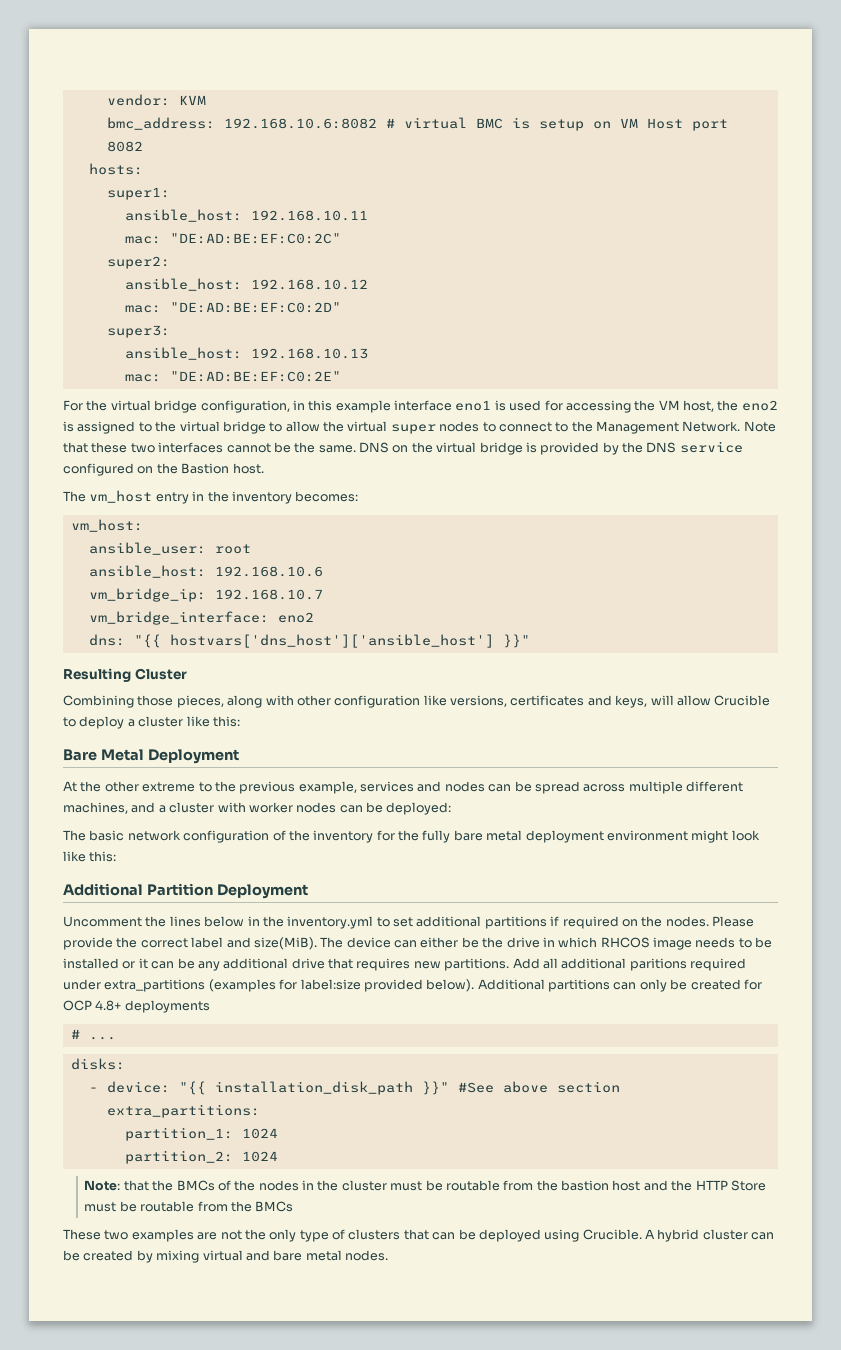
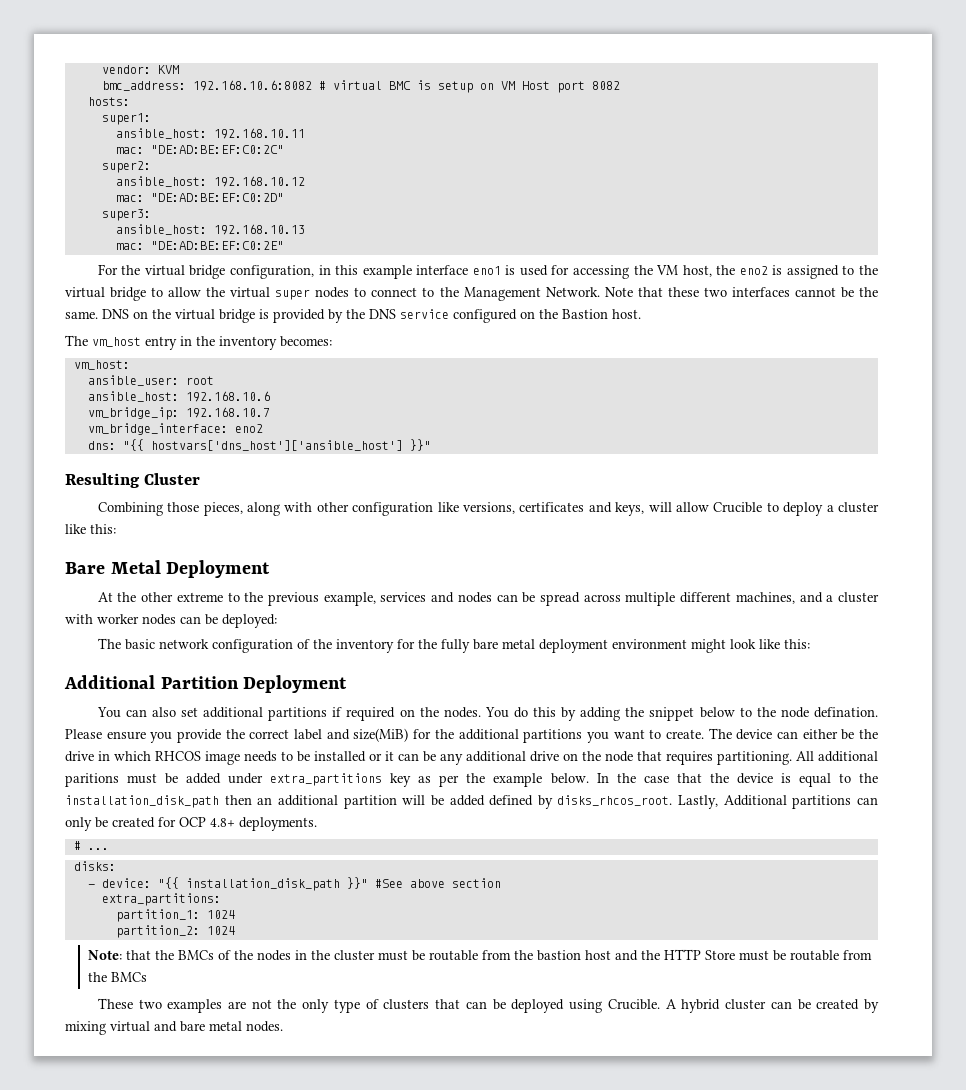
- Uncomment the lines below in the inventory.yml to set additional partitions if required on the nodes.
+ You can also set additional partitions if required on the nodes.
- Please provide the correct label and size(MiB).
+ You do this by adding the snippet below to the node defination. Please ensure you provide the correct label and size(MiB) for the additional partitions you want to create.
- The device can either be the drive in which RHCOS image needs to be installed or it can be any additional drive that requires new partitions. Add all additional paritions required under extra_partitions (examples for label:size provided below). Additional partitions can only be created for OCP 4.8+ deployments
+ The device can either be the drive in which RHCOS image needs to be installed or it can be any additional drive on the node that requires partitioning. All additional paritions must be added under extra_partitions key as per the example below. In the case that the device is equal to the installation_disk_path then an additional partition will be added defined by disks_rhcos_root. Lastly, Additional partitions can only be created for OCP 4.8+ deployments.

